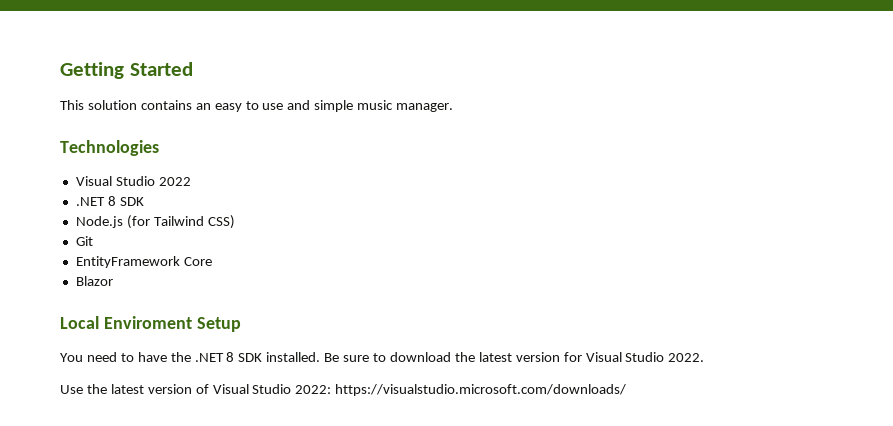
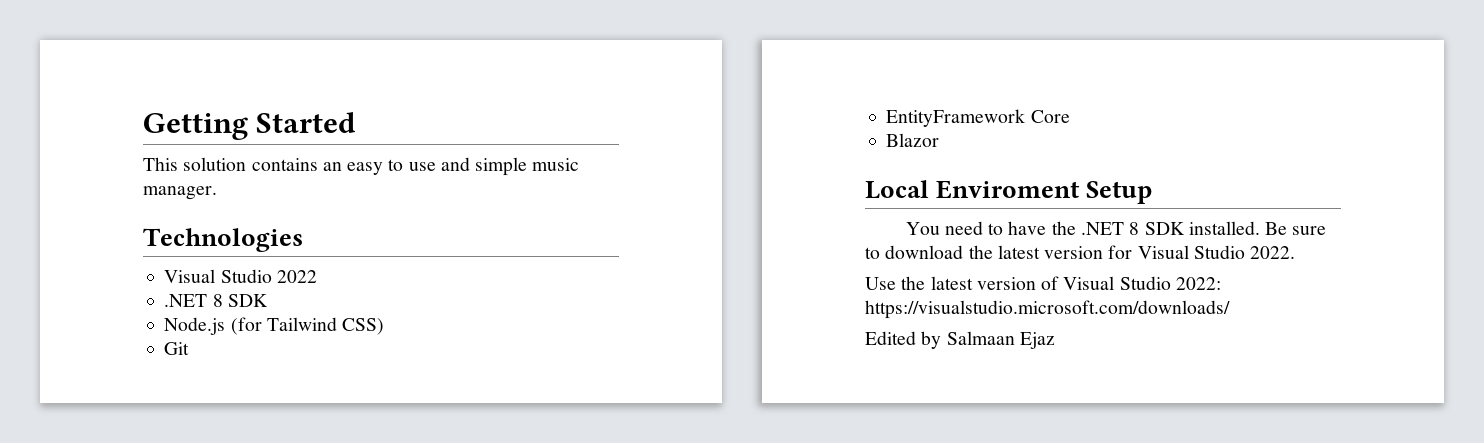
+ Edited by Salmaan Ejaz

